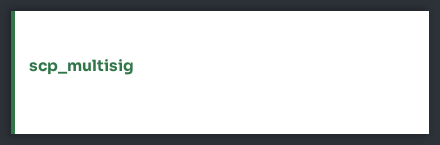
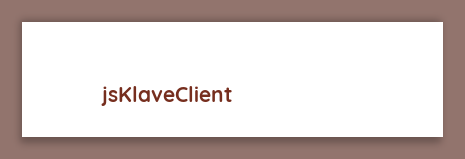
- scp_multisig
+ jsKlaveClient

